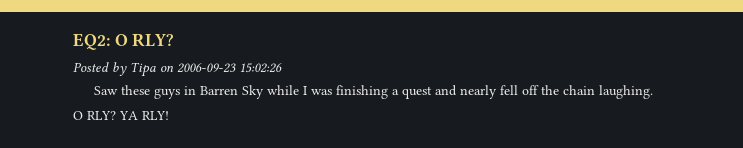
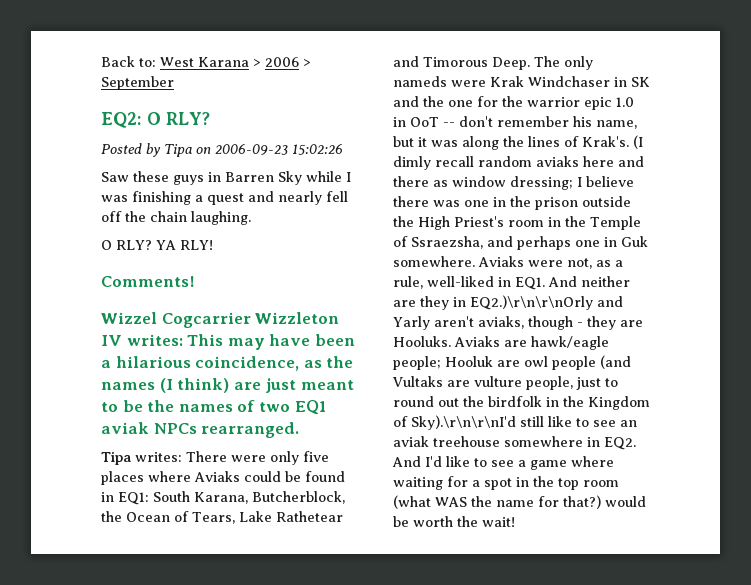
+ Back to: West Karana > 2006 > September
+ Comments!
+ Wizzel Cogcarrier Wizzleton IV writes: This may have been a hilarious coincidence, as the names (I think) are just meant to be the names of two EQ1 aviak NPCs rearranged.
+ Tipa writes: There were only five places where Aviaks could be found in EQ1: South Karana, Butcherblock, the Ocean of Tears, Lake Rathetear and Timorous Deep. The only nameds were Krak Windchaser in SK and the one for the warrior epic 1.0 in OoT -- don't remember his name, but it was along the lines of Krak's. (I dimly recall random aviaks here and there as window dressing; I believe there was one in the prison outside the High Priest's room in the Temple of Ssraezsha, and perhaps one in Guk somewhere. Aviaks were not, as a rule, well-liked in EQ1. And neither are they in EQ2.)\r\n\r\nOrly and Yarly aren't aviaks, though - they are Hooluks. Aviaks are hawk/eagle people; Hooluk are owl people (and Vultaks are vulture people, just to round out the birdfolk in the Kingdom of Sky).\r\n\r\nI'd still like to see an aviak treehouse somewhere in EQ2. And I'd like to see a game where waiting for a spot in the top room (what WAS the name for that?) would be worth the wait!

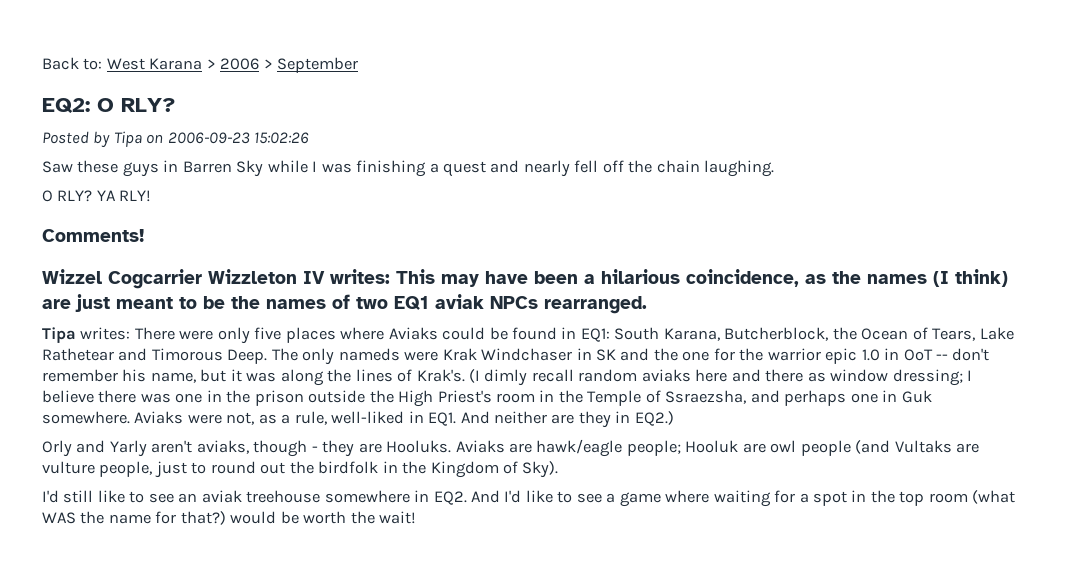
- Aviaks were not, as a rule, well-liked in EQ1. And neither are they in EQ2.)\r\n\r\nOrly and Yarly aren't aviaks, though - they are Hooluks.
+ Aviaks were not, as a rule, well-liked in EQ1. And neither are they in EQ2.)
+ Orly and Yarly aren't aviaks, though - they are Hooluks.
- Aviaks are hawk/eagle people; Hooluk are owl people (and Vultaks are vulture people, just to round out the birdfolk in the Kingdom of Sky).\r\n\r\nI'd still like to see an aviak treehouse somewhere in EQ2. And I'd like to see a game where waiting for a spot in the top room (what WAS the name for that?) would be worth the wait!
+ Aviaks are hawk/eagle people; Hooluk are owl people (and Vultaks are vulture people, just to round out the birdfolk in the Kingdom of Sky).
+ I'd still like to see an aviak treehouse somewhere in EQ2. And I'd like to see a game where waiting for a spot in the top room (what WAS the name for that?) would be worth the wait!

